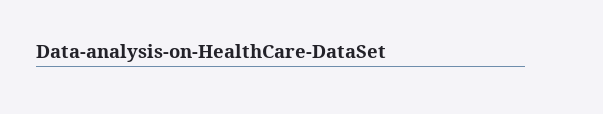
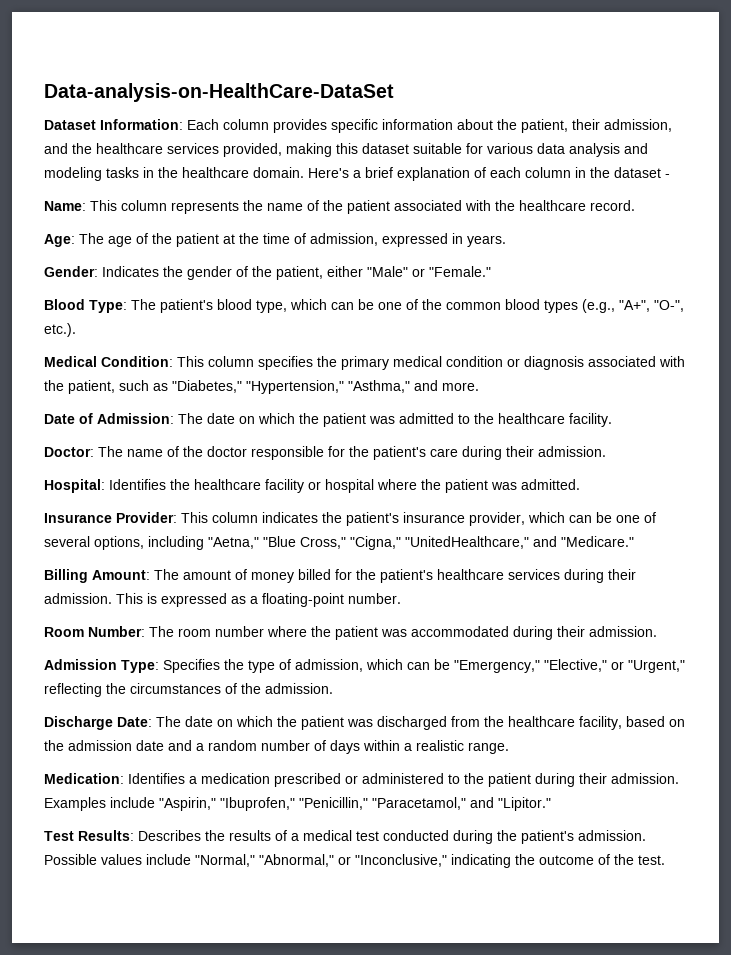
+ Dataset Information: Each column provides specific information about the patient, their admission, and the healthcare services provided, making this dataset suitable for various data analysis and modeling tasks in the healthcare domain. Here's a brief explanation of each column in the dataset -
+ Name: This column represents the name of the patient associated with the healthcare record.
+ Age: The age of the patient at the time of admission, expressed in years.
+ Gender: Indicates the gender of the patient, either "Male" or "Female."
+ Blood Type: The patient's blood type, which can be one of the common blood types (e.g., "A+", "O-", etc.).
+ Medical Condition: This column specifies the primary medical condition or diagnosis associated with the patient, such as "Diabetes," "Hypertension," "Asthma," and more.
+ Date of Admission: The date on which the patient was admitted to the healthcare facility.
+ Doctor: The name of the doctor responsible for the patient's care during their admission.
+ Hospital: Identifies the healthcare facility or hospital where the patient was admitted.
+ Insurance Provider: This column indicates the patient's insurance provider, which can be one of several options, including "Aetna," "Blue Cross," "Cigna," "UnitedHealthcare," and "Medicare."
+ Billing Amount: The amount of money billed for the patient's healthcare services during their admission. This is expressed as a floating-point number.
+ Room Number: The room number where the patient was accommodated during their admission.
+ Admission Type: Specifies the type of admission, which can be "Emergency," "Elective," or "Urgent," reflecting the circumstances of the admission.
+ Discharge Date: The date on which the patient was discharged from the healthcare facility, based on the admission date and a random number of days within a realistic range.
+ Medication: Identifies a medication prescribed or administered to the patient during their admission. Examples include "Aspirin," "Ibuprofen," "Penicillin," "Paracetamol," and "Lipitor."
+ Test Results: Describes the results of a medical test conducted during the patient's admission. Possible values include "Normal," "Abnormal," or "Inconclusive," indicating the outcome of the test.

